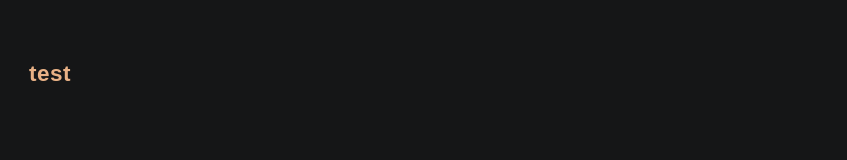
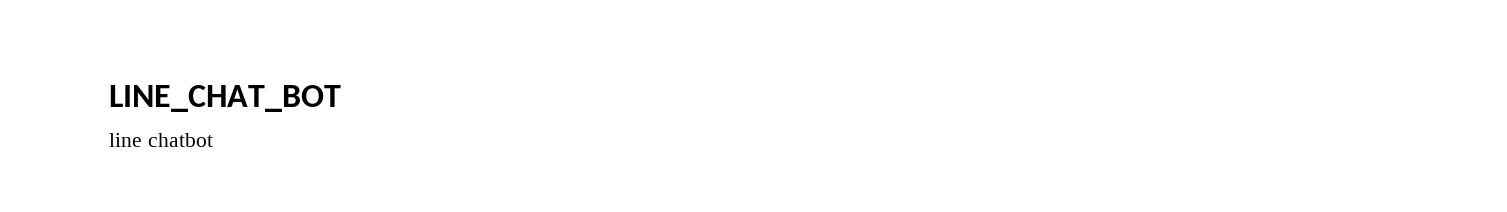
- test
+ LINE_CHAT_BOT
+ line chatbot

